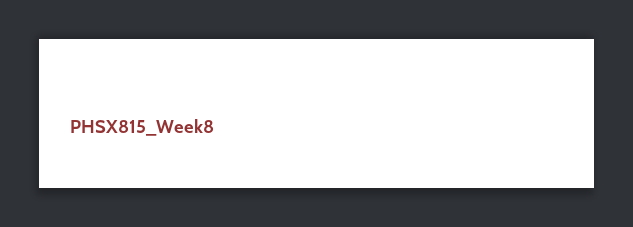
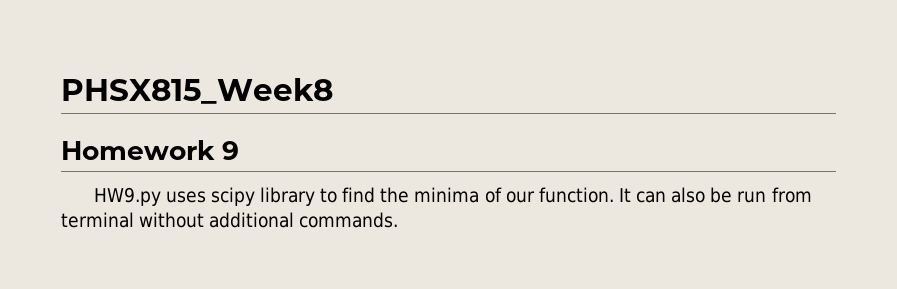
+ Homework 9
+ HW9.py uses scipy library to find the minima of our function. It can also be run from terminal without additional commands.

